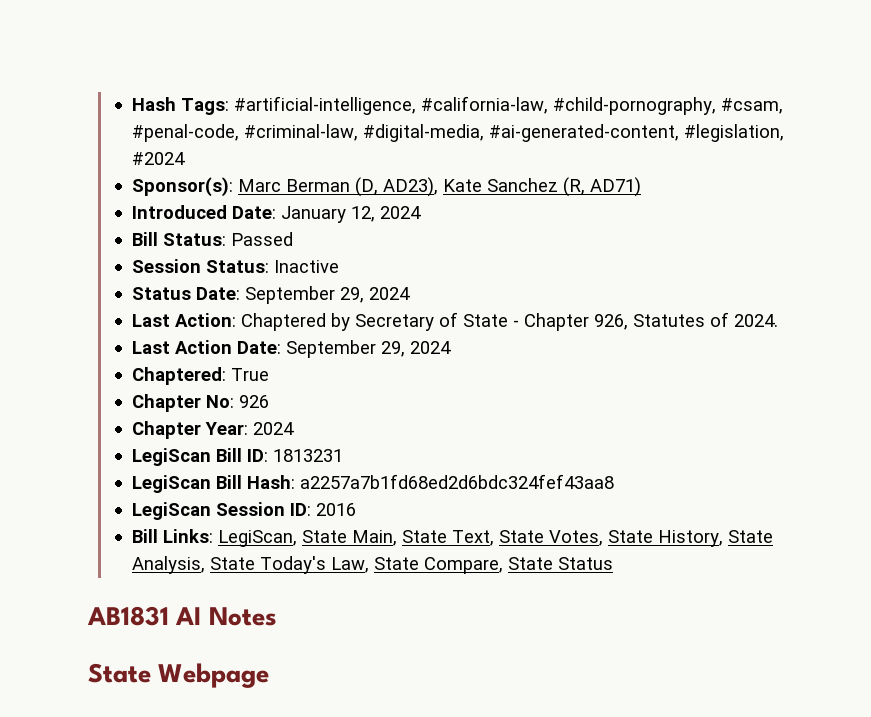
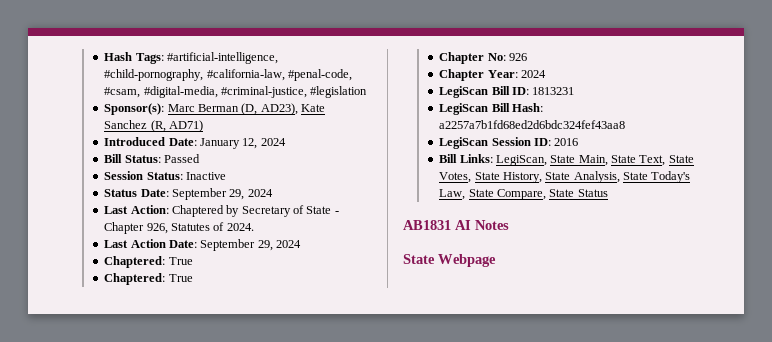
- Hash Tags: #artificial-intelligence, #california-law, #child-pornography, #csam, #penal-code, #criminal-law, #digital-media, #ai-generated-content, #legislation, #2024
+ Hash Tags: #artificial-intelligence, #child-pornography, #california-law, #penal-code, #csam, #digital-media, #criminal-justice, #legislation
  Last Action Date: September 29, 2024
+ Chaptered: True

